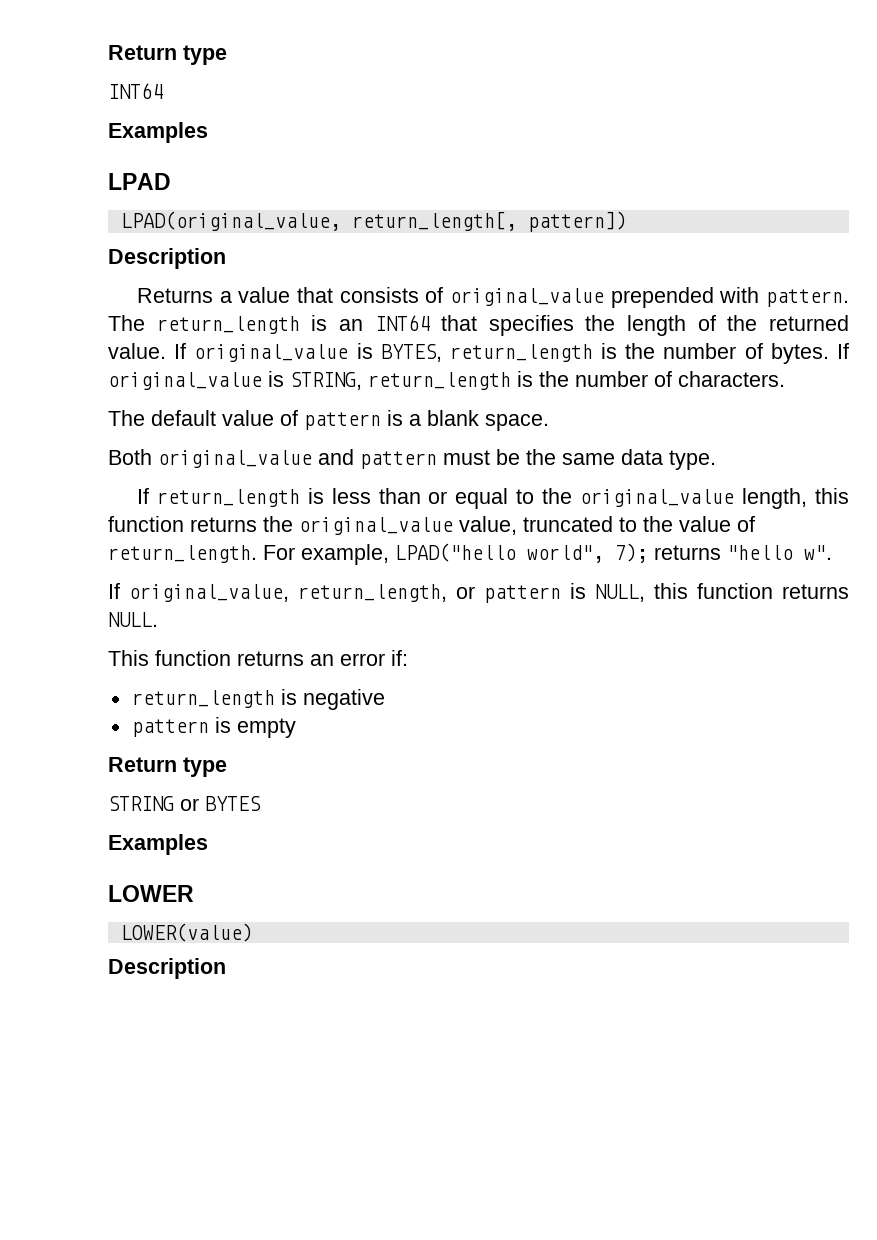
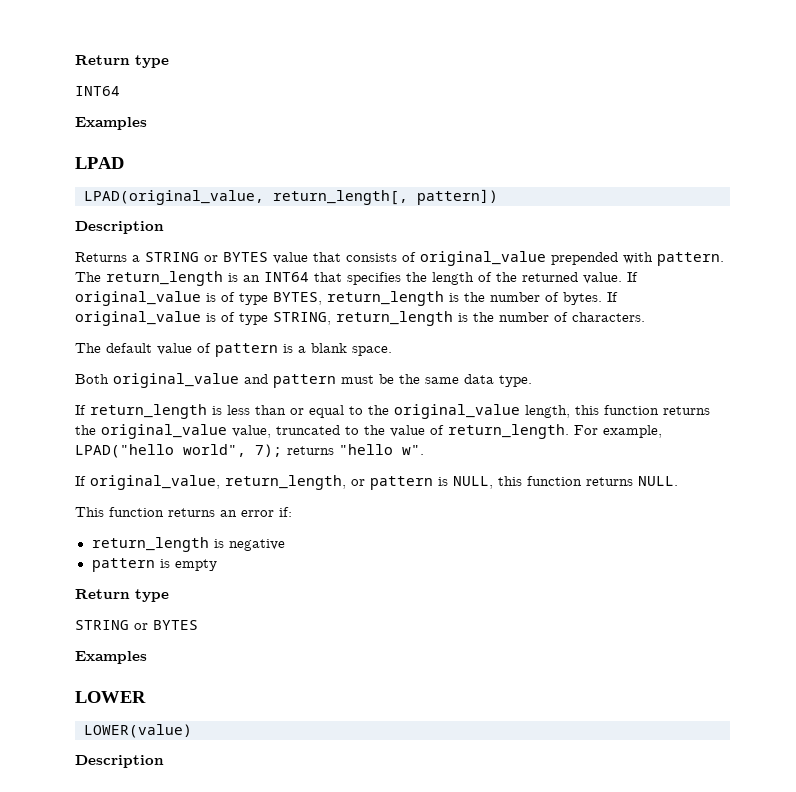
- Returns a value that consists of original_value prepended with pattern.
+ Returns a STRING or BYTES value that consists of original_value prepended with pattern.
- If original_value is BYTES, return_length is the number of bytes.
+ If original_value is of type BYTES, return_length is the number of bytes.
- If original_value is STRING, return_length is the number of characters.
+ If original_value is of type STRING, return_length is the number of characters.

